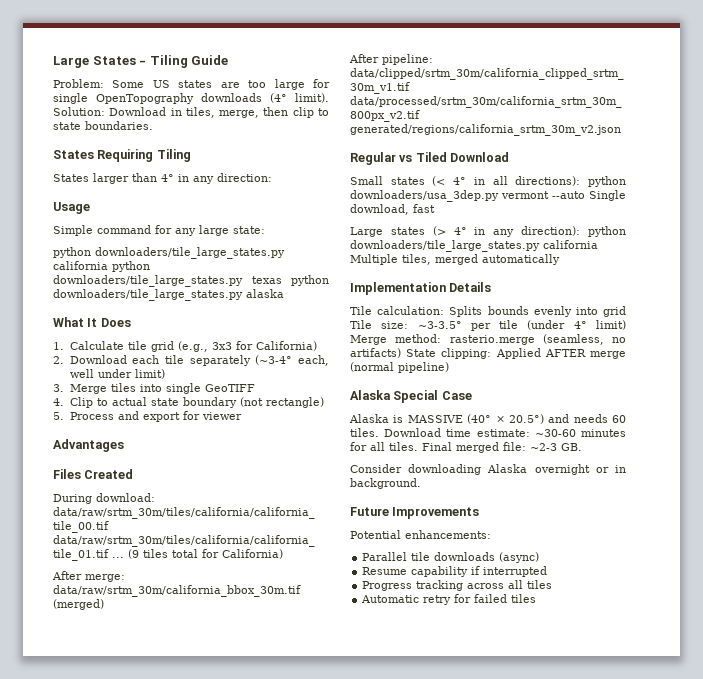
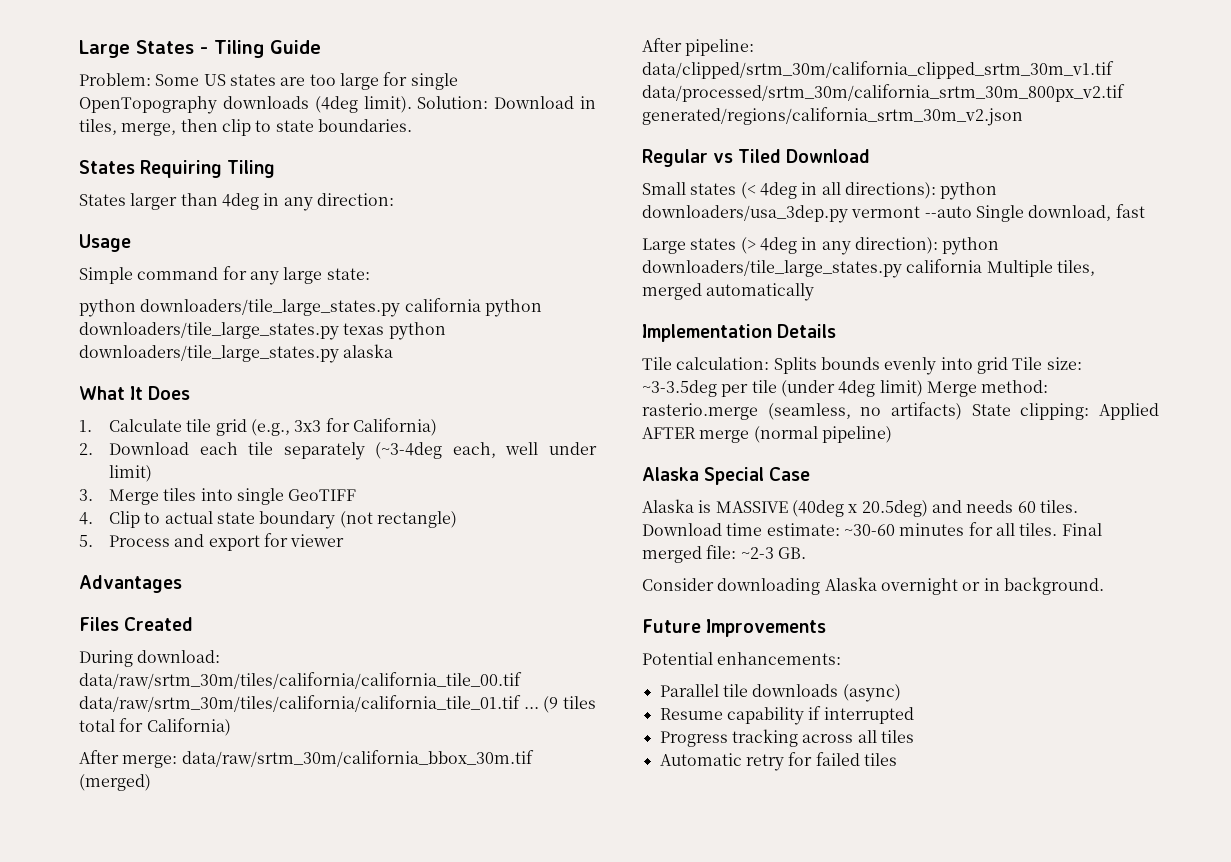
- Problem: Some US states are too large for single OpenTopography downloads (4° limit).
+ Problem: Some US states are too large for single OpenTopography downloads (4deg limit).
- States larger than 4° in any direction:
+ States larger than 4deg in any direction:
- 2. Download each tile separately (~3-4° each, well under limit)
+ 2. Download each tile separately (~3-4deg each, well under limit)
- Small states (< 4° in all directions): python downloaders/usa_3dep.py vermont --auto Single download, fast
+ Small states (< 4deg in all directions): python downloaders/usa_3dep.py vermont --auto Single download, fast
- Large states (> 4° in any direction): python downloaders/tile_large_states.py california Multiple tiles, merged automatically
+ Large states (> 4deg in any direction): python downloaders/tile_large_states.py california Multiple tiles, merged automatically
- Tile calculation: Splits bounds evenly into grid Tile size: ~3-3.5° per tile (under 4° limit) Merge method: rasterio.merge (seamless, no artifacts) State clipping: Applied AFTER merge (normal pipeline)
+ Tile calculation: Splits bounds evenly into grid Tile size: ~3-3.5deg per tile (under 4deg limit) Merge method: rasterio.merge (seamless, no artifacts) State clipping: Applied AFTER merge (normal pipeline)
- Alaska is MASSIVE (40° × 20.5°) and needs 60 tiles.
+ Alaska is MASSIVE (40deg x 20.5deg) and needs 60 tiles.

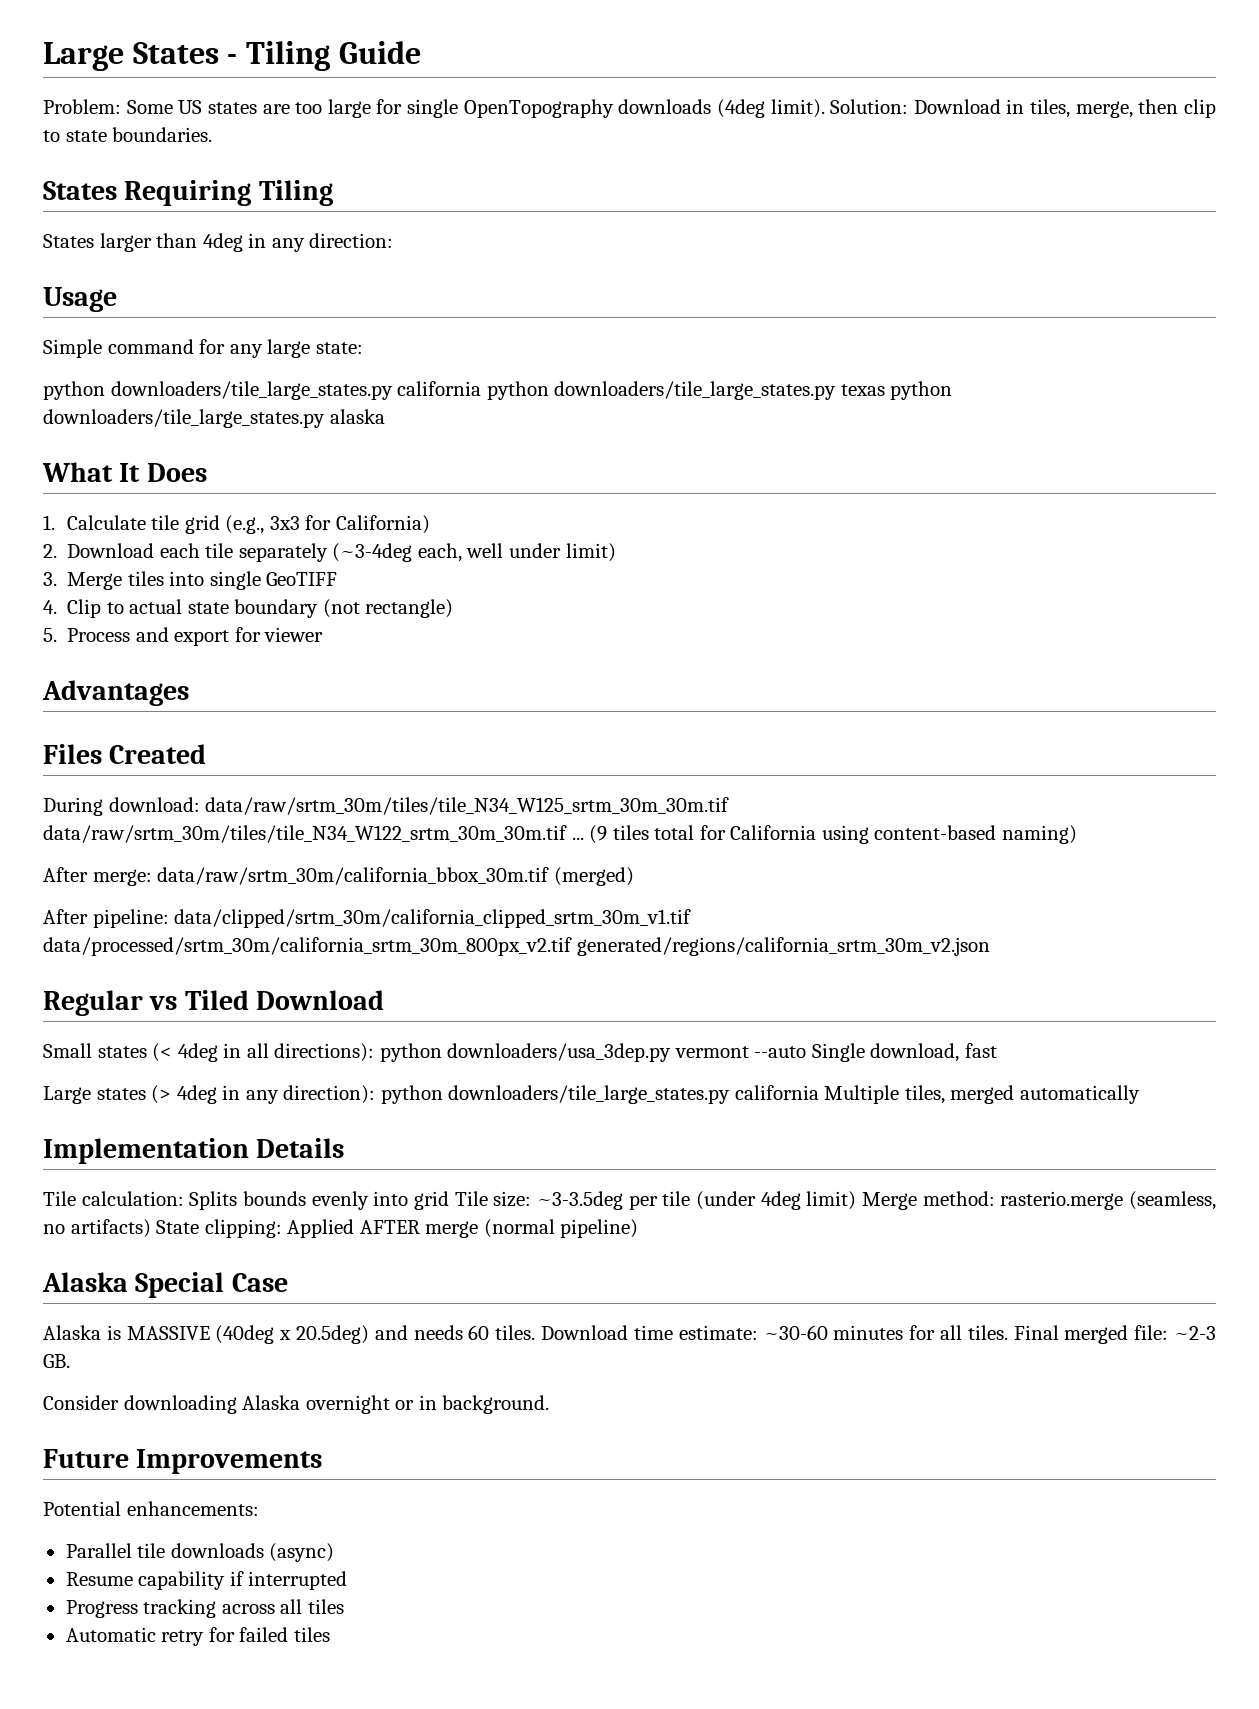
- During download: data/raw/srtm_30m/tiles/california/california_tile_00.tif data/raw/srtm_30m/tiles/california/california_tile_01.tif ...
+ During download: data/raw/srtm_30m/tiles/tile_N34_W125_srtm_30m_30m.tif data/raw/srtm_30m/tiles/tile_N34_W122_srtm_30m_30m.tif ...
- (9 tiles total for California)
+ (9 tiles total for California using content-based naming)

